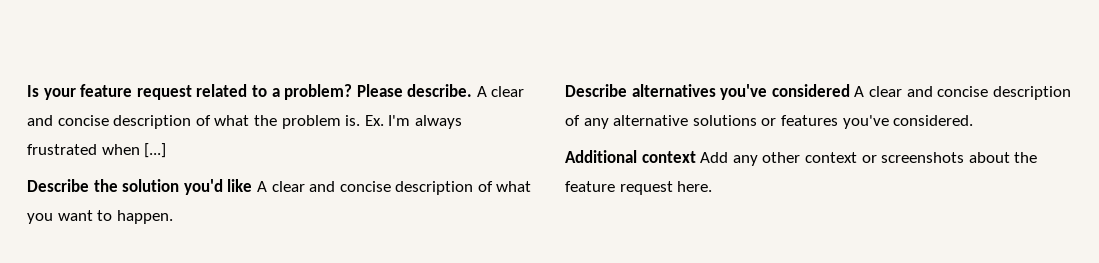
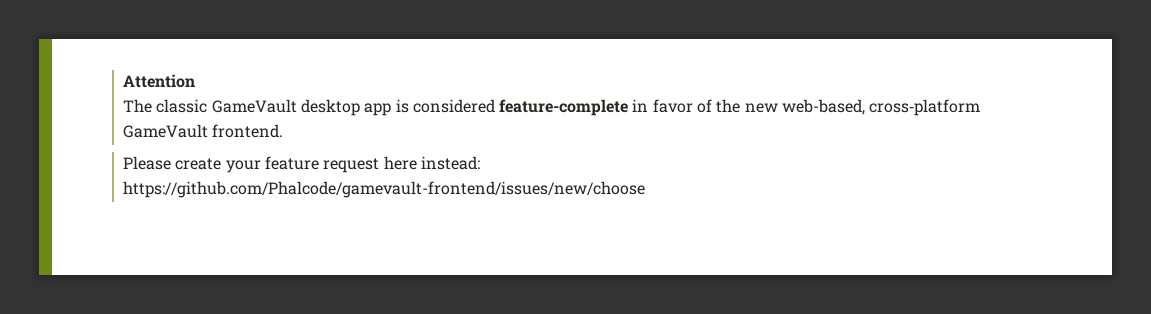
- Is your feature request related to a problem? Please describe. A clear and concise description of what the problem is. Ex. I'm always frustrated when [...]
- Describe the solution you'd like A clear and concise description of what you want to happen.
- Describe alternatives you've considered A clear and concise description of any alternative solutions or features you've considered.
- Additional context Add any other context or screenshots about the feature request here.
+ Attention
+ The classic GameVault desktop app is considered feature-complete in favor of the new web-based, cross‑platform GameVault frontend.
+ Please create your feature request here instead:
+ https://github.com/Phalcode/gamevault-frontend/issues/new/choose

